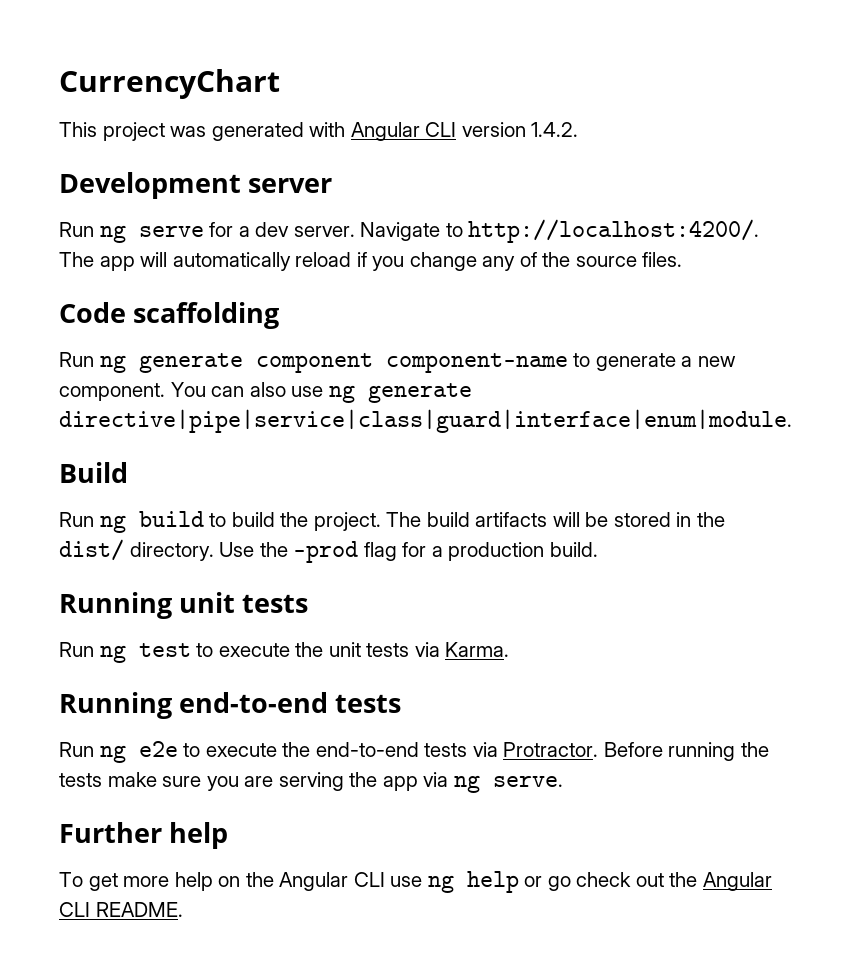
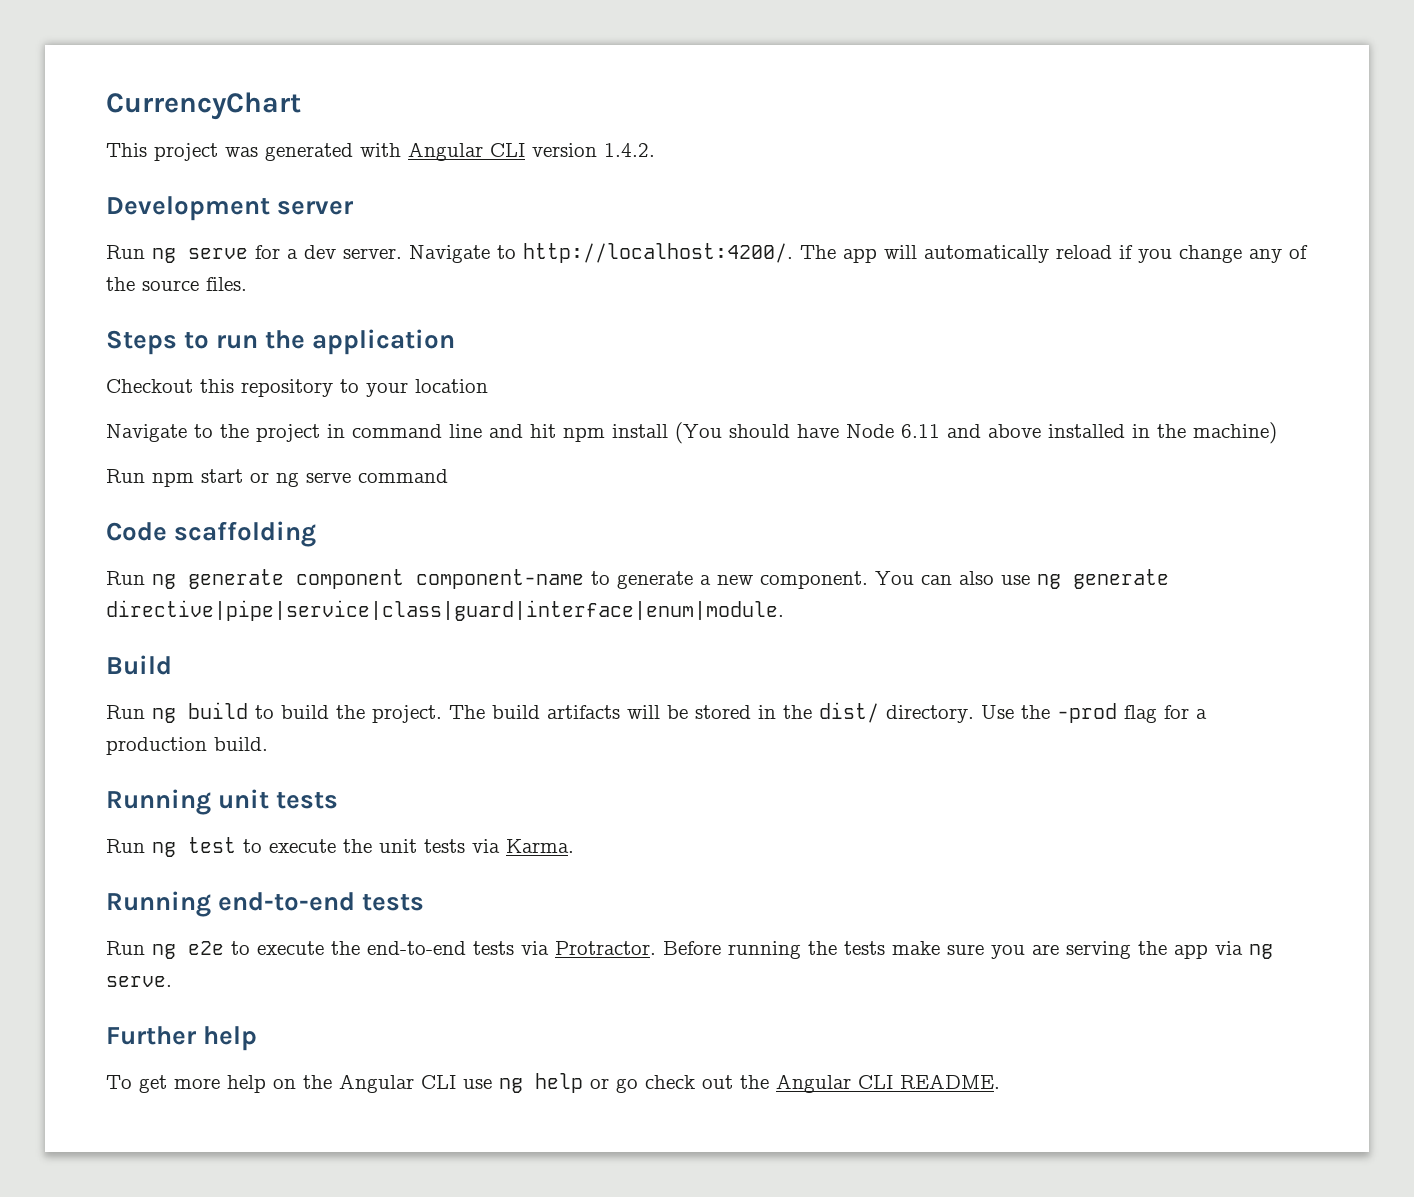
+ Steps to run the application
+ Checkout this repository to your location
+ Navigate to the project in command line and hit npm install (You should have Node 6.11 and above installed in the machine)
+ Run npm start or ng serve command

